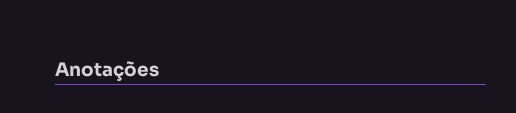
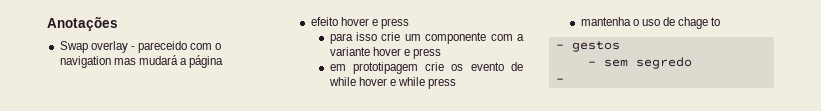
+ Swap overlay - pareceido com o navigation mas mudará a página
+ efeito hover e press
+ para isso crie um componente com a variante hover e press
+ em prototipagem crie os evento de while hover e while press
+ mantenha o uso de chage to
+ - gestos
+ - sem segredo
+ -

